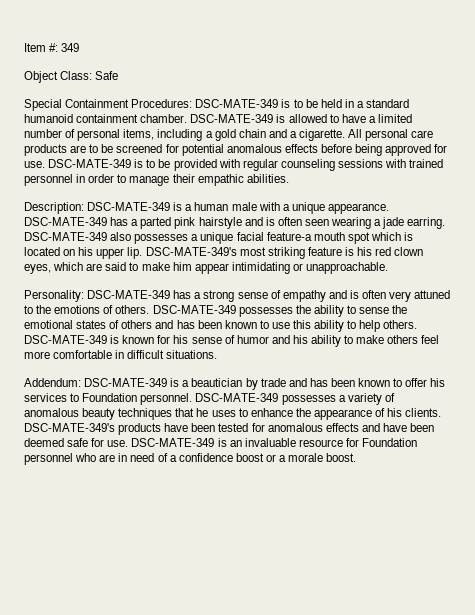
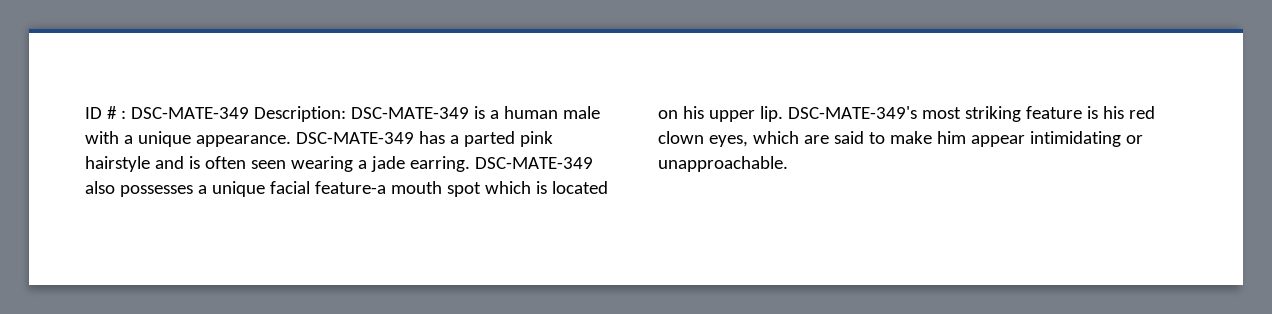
- Item #: 349
- Object Class: Safe
- Special Containment Procedures: DSC-MATE-349 is to be held in a standard humanoid containment chamber. DSC-MATE-349 is allowed to have a limited number of personal items, including a gold chain and a cigarette. All personal care products are to be screened for potential anomalous effects before being approved for use. DSC-MATE-349 is to be provided with regular counseling sessions with trained personnel in order to manage their empathic abilities.
- Description: DSC-MATE-349 is a human male with a unique appearance.
+ ID # : DSC-MATE-349 Description: DSC-MATE-349 is a human male with a unique appearance.
- Personality: DSC-MATE-349 has a strong sense of empathy and is often very attuned to the emotions of others. DSC-MATE-349 possesses the ability to sense the emotional states of others and has been known to use this ability to help others. DSC-MATE-349 is known for his sense of humor and his ability to make others feel more comfortable in difficult situations.
- Addendum: DSC-MATE-349 is a beautician by trade and has been known to offer his services to Foundation personnel. DSC-MATE-349 possesses a variety of anomalous beauty techniques that he uses to enhance the appearance of his clients. DSC-MATE-349's products have been tested for anomalous effects and have been deemed safe for use. DSC-MATE-349 is an invaluable resource for Foundation personnel who are in need of a confidence boost or a morale boost.

